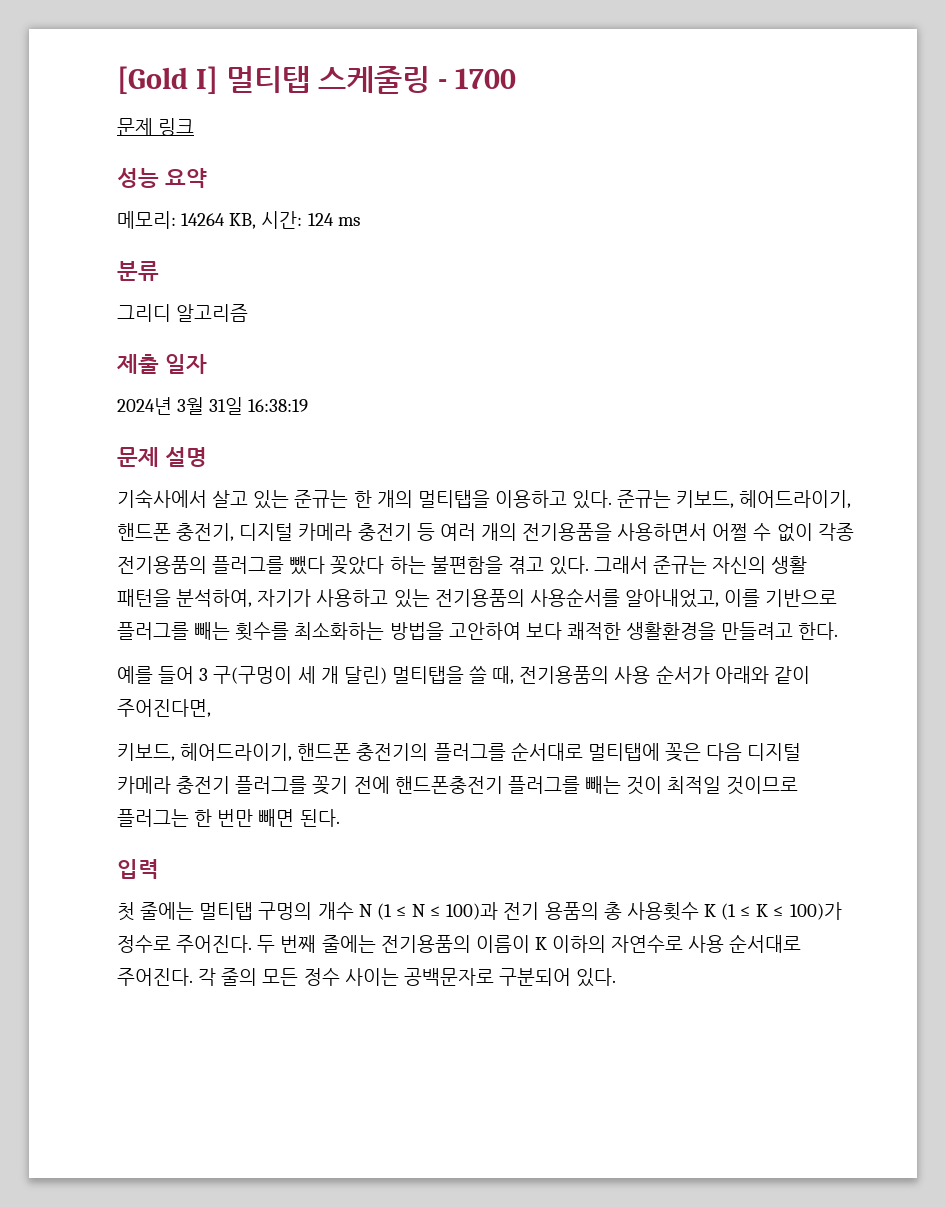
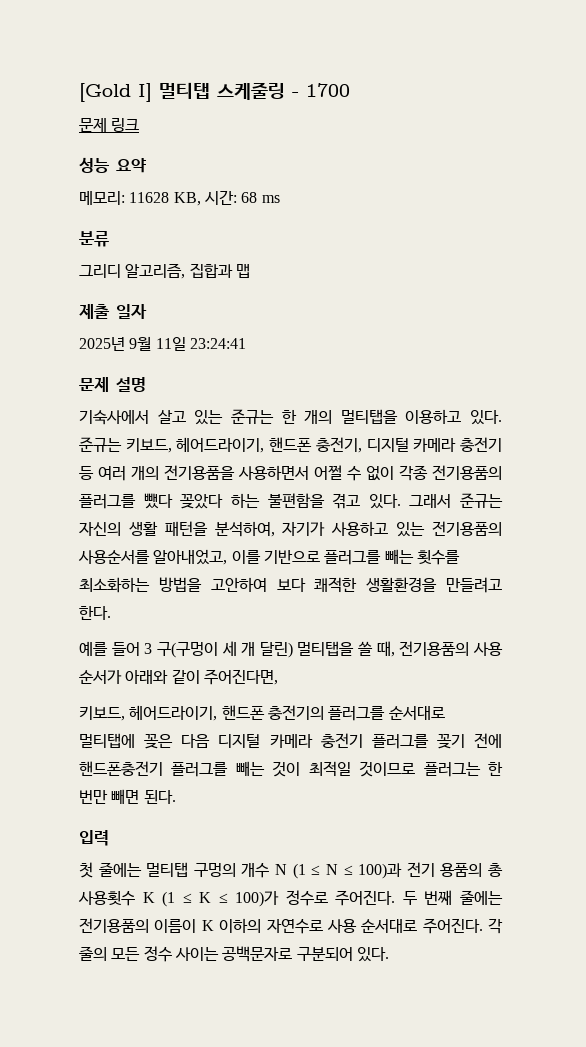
- 메모리: 14264 KB, 시간: 124 ms
+ 메모리: 11628 KB, 시간: 68 ms
- 그리디 알고리즘
+ 그리디 알고리즘, 집합과 맵
- 2024년 3월 31일 16:38:19
+ 2025년 9월 11일 23:24:41

